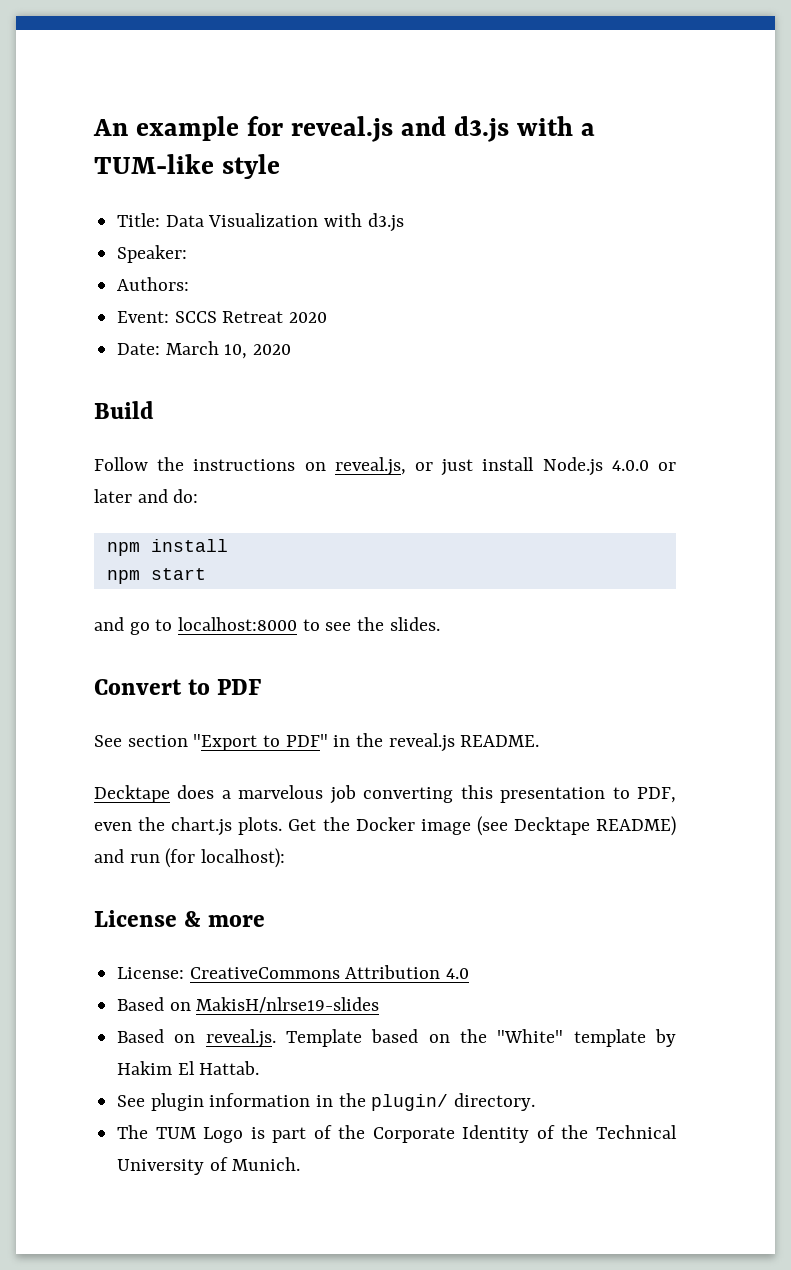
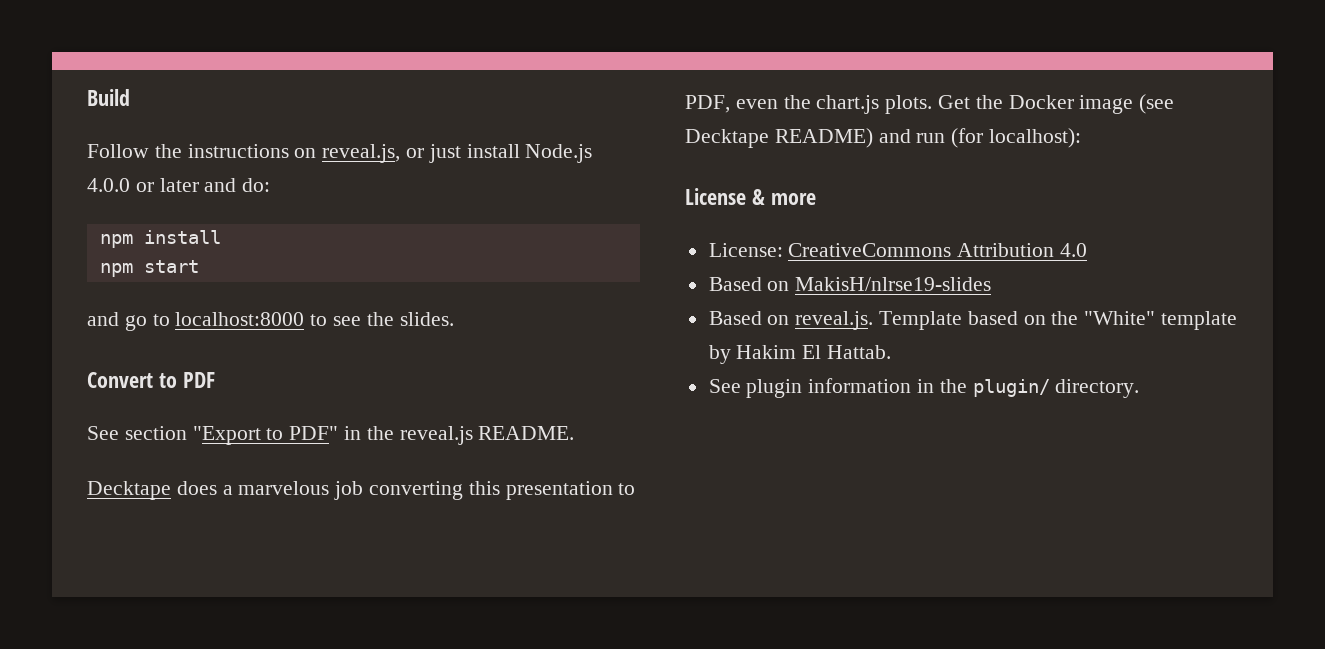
- An example for reveal.js and d3.js with a TUM-like style
- Title: Data Visualization with d3.js
- Speaker:
- Authors:
- Event: SCCS Retreat 2020
- Date: March 10, 2020
- The TUM Logo is part of the Corporate Identity of the Technical University of Munich.

